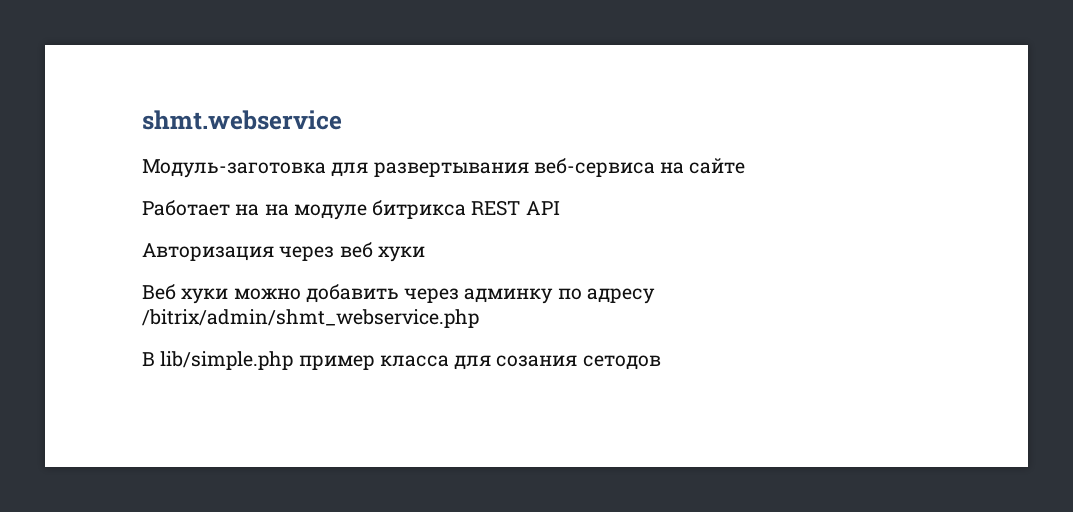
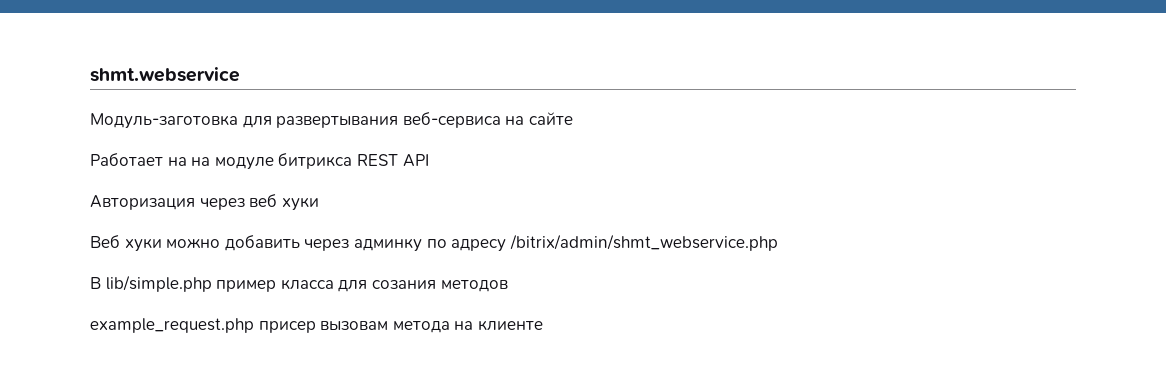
- В lib/simple.php пример класса для созания сетодов
+ В lib/simple.php пример класса для созания методов
+ example_request.php присер вызовам метода на клиенте

